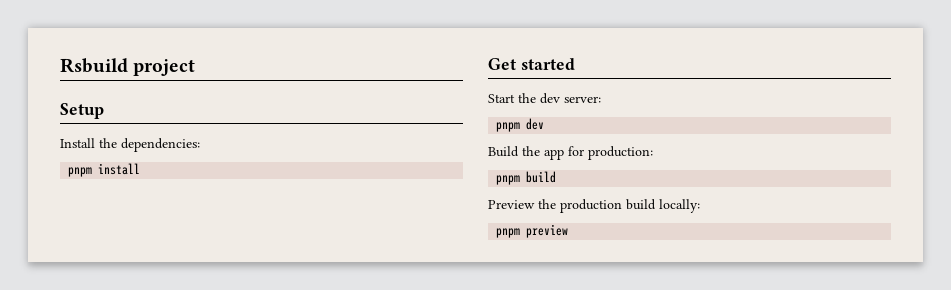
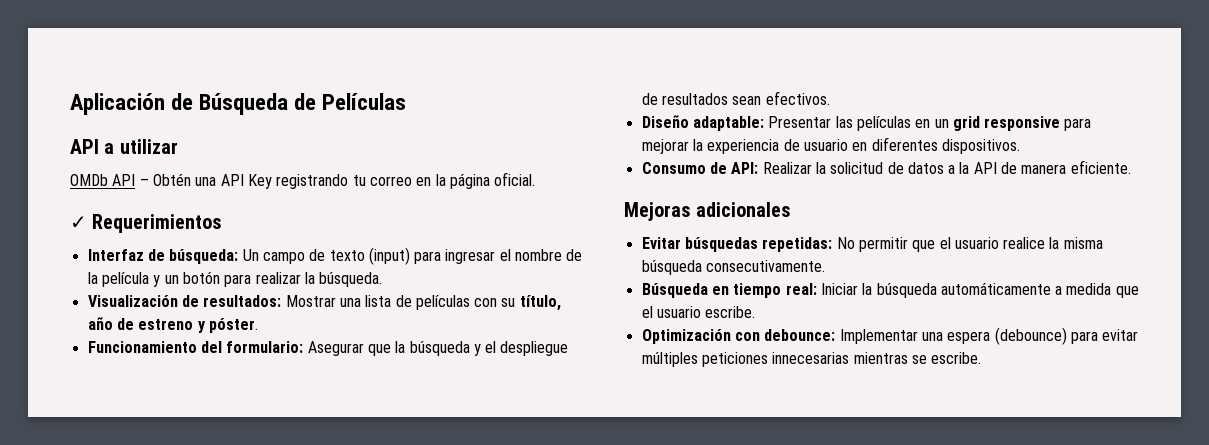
- Rsbuild project
- Setup
- Install the dependencies:
- pnpm install
- Get started
- Start the dev server:
- pnpm dev
- Build the app for production:
- pnpm build
- Preview the production build locally:
- pnpm preview
+ Aplicación de Búsqueda de Películas
+ API a utilizar
+ OMDb API – Obtén una API Key registrando tu correo en la página oficial.
+ ✓ Requerimientos
+ Interfaz de búsqueda: Un campo de texto (input) para ingresar el nombre de la película y un botón para realizar la búsqueda.
+ Visualización de resultados: Mostrar una lista de películas con su título, año de estreno y póster.
+ Funcionamiento del formulario: Asegurar que la búsqueda y el despliegue de resultados sean efectivos.
+ Diseño adaptable: Presentar las películas en un grid responsive para mejorar la experiencia de usuario en diferentes dispositivos.
+ Consumo de API: Realizar la solicitud de datos a la API de manera eficiente.
+ Mejoras adicionales
+ Evitar búsquedas repetidas: No permitir que el usuario realice la misma búsqueda consecutivamente.
+ Búsqueda en tiempo real: Iniciar la búsqueda automáticamente a medida que el usuario escribe.
+ Optimización con debounce: Implementar una espera (debounce) para evitar múltiples peticiones innecesarias mientras se escribe.

